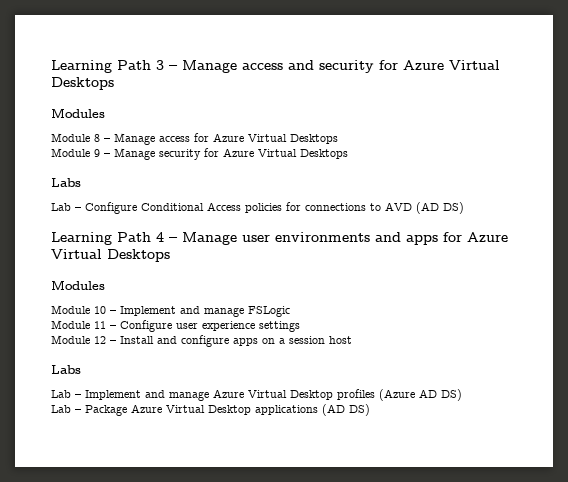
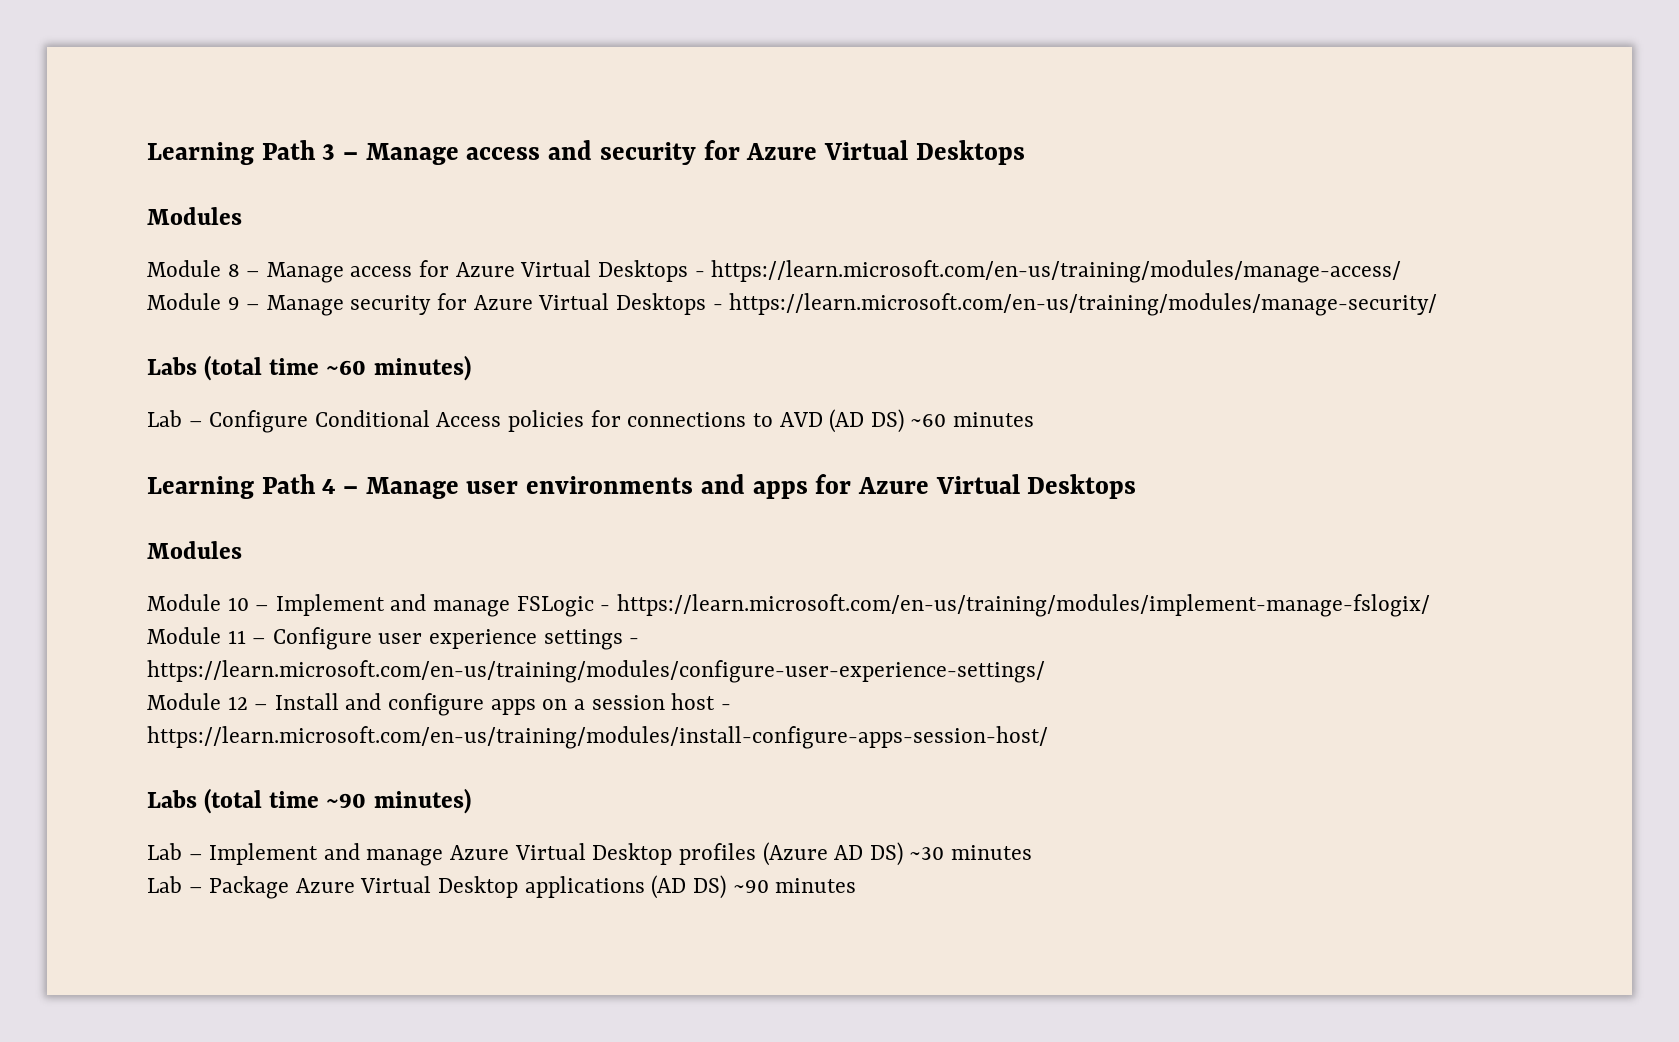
- Module 8 – Manage access for Azure Virtual Desktops
+ Module 8 – Manage access for Azure Virtual Desktops - https://learn.microsoft.com/en-us/training/modules/manage-access/
- Module 9 – Manage security for Azure Virtual Desktops
- Labs
+ Module 9 – Manage security for Azure Virtual Desktops - https://learn.microsoft.com/en-us/training/modules/manage-security/
+ Labs (total time ~60 minutes)
- Lab – Configure Conditional Access policies for connections to AVD (AD DS)
+ Lab – Configure Conditional Access policies for connections to AVD (AD DS) ~60 minutes
- Module 10 – Implement and manage FSLogic
+ Module 10 – Implement and manage FSLogic - https://learn.microsoft.com/en-us/training/modules/implement-manage-fslogix/
- Module 11 – Configure user experience settings
+ Module 11 – Configure user experience settings - https://learn.microsoft.com/en-us/training/modules/configure-user-experience-settings/
- Module 12 – Install and configure apps on a session host
- Labs
+ Module 12 – Install and configure apps on a session host - https://learn.microsoft.com/en-us/training/modules/install-configure-apps-session-host/
+ Labs (total time ~90 minutes)
- Lab – Implement and manage Azure Virtual Desktop profiles (Azure AD DS)
+ Lab – Implement and manage Azure Virtual Desktop profiles (Azure AD DS) ~30 minutes
- Lab – Package Azure Virtual Desktop applications (AD DS)
+ Lab – Package Azure Virtual Desktop applications (AD DS) ~90 minutes

